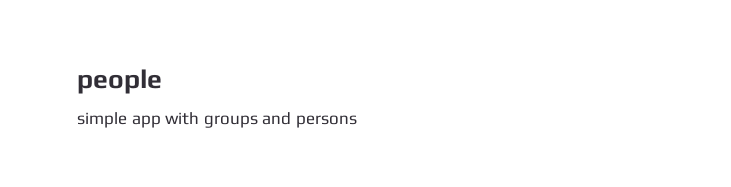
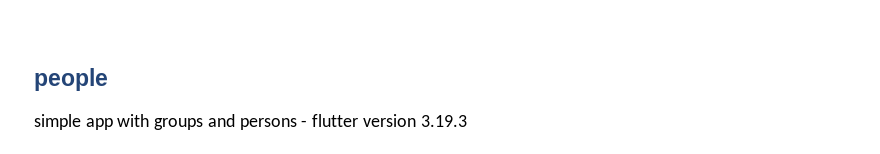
- simple app with groups and persons
+ simple app with groups and persons - flutter version 3.19.3

